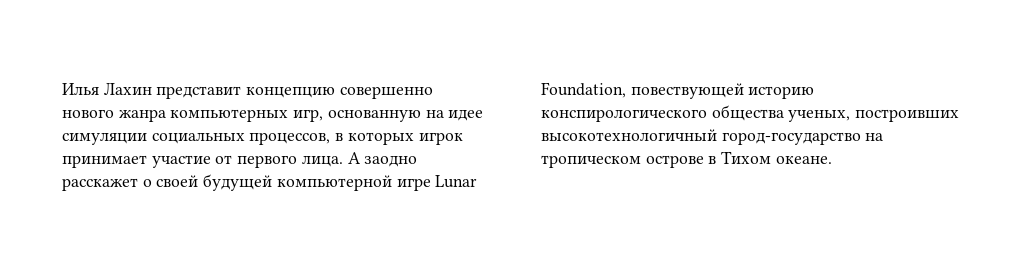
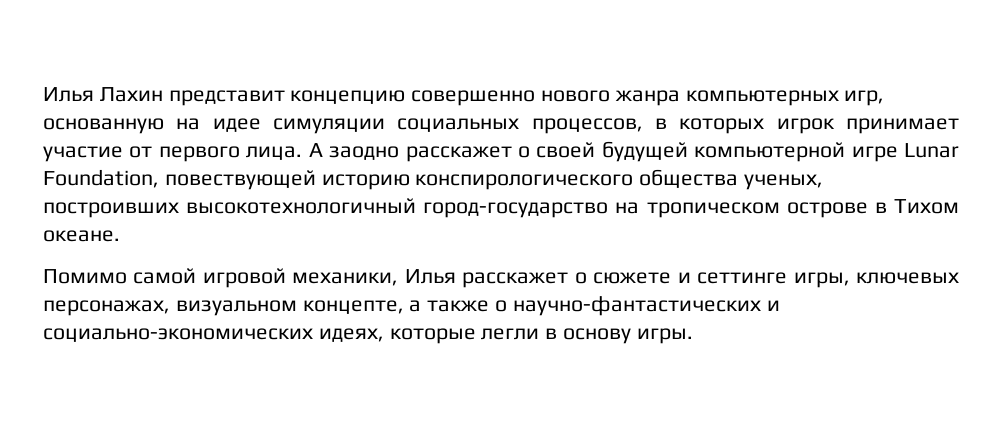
+ Помимо самой игровой механики, Илья расскажет о сюжете и сеттинге игры, ключевых персонажах, визуальном концепте, а также о научно-фантастических и социально-экономических идеях, которые легли в основу игры.

